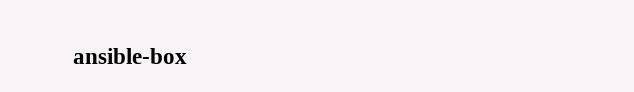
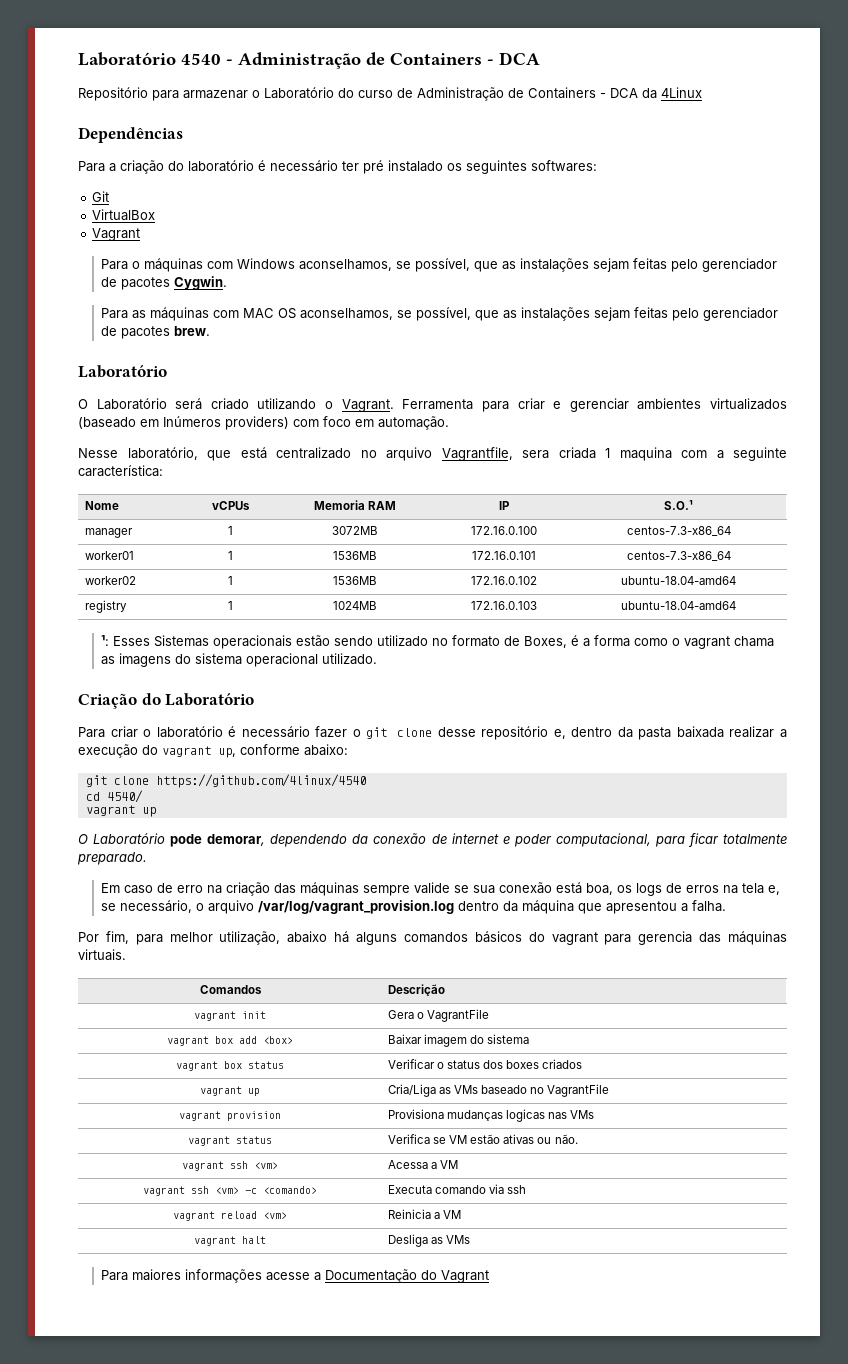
- ansible-box
+ Laboratório 4540 - Administração de Containers - DCA
+ Repositório para armazenar o Laboratório do curso de Administração de Containers - DCA da 4Linux
+ Dependências
+ Para a criação do laboratório é necessário ter pré instalado os seguintes softwares:
+ Git
+ VirtualBox
+ Vagrant
+ Para o máquinas com Windows aconselhamos, se possível, que as instalações sejam feitas pelo gerenciador de pacotes Cygwin.
+ Para as máquinas com MAC OS aconselhamos, se possível, que as instalações sejam feitas pelo gerenciador de pacotes brew.
+ Laboratório
+ O Laboratório será criado utilizando o Vagrant. Ferramenta para criar e gerenciar ambientes virtualizados (baseado em Inúmeros providers) com foco em automação.
+ Nesse laboratório, que está centralizado no arquivo Vagrantfile, sera criada 1 maquina com a seguinte característica:
+ Nome | vCPUs | Memoria RAM | IP | S.O.¹
+ manager | 1 | 3072MB | 172.16.0.100 | centos-7.3-x86_64
+ worker01 | 1 | 1536MB | 172.16.0.101 | centos-7.3-x86_64
+ worker02 | 1 | 1536MB | 172.16.0.102 | ubuntu-18.04-amd64
+ registry | 1 | 1024MB | 172.16.0.103 | ubuntu-18.04-amd64
+ ¹: Esses Sistemas operacionais estão sendo utilizado no formato de Boxes, é a forma como o vagrant chama as imagens do sistema operacional utilizado.
+ Criação do Laboratório
+ Para criar o laboratório é necessário fazer o git clone desse repositório e, dentro da pasta baixada realizar a execução do vagrant up, conforme abaixo:
+ git clone https://github.com/4linux/4540
+ cd 4540/
+ vagrant up
+ O Laboratório pode demorar, dependendo da conexão de internet e poder computacional, para ficar totalmente preparado.
+ Em caso de erro na criação das máquinas sempre valide se sua conexão está boa, os logs de erros na tela e, se necessário, o arquivo /var/log/vagrant_provision.log dentro da máquina que apresentou a falha.
+ Por fim, para melhor utilização, abaixo há alguns comandos básicos do vagrant para gerencia das máquinas virtuais.
+ Comandos | Descrição
+ vagrant init | Gera o VagrantFile
+ vagrant box add <box> | Baixar imagem do sistema
+ vagrant box status | Verificar o status dos boxes criados
+ vagrant up | Cria/Liga as VMs baseado no VagrantFile
+ vagrant provision | Provisiona mudanças logicas nas VMs
+ vagrant status | Verifica se VM estão ativas ou não.
+ vagrant ssh <vm> | Acessa a VM
+ vagrant ssh <vm> -c <comando> | Executa comando via ssh
+ vagrant reload <vm> | Reinicia a VM
+ vagrant halt | Desliga as VMs
+ Para maiores informações acesse a Documentação do Vagrant

